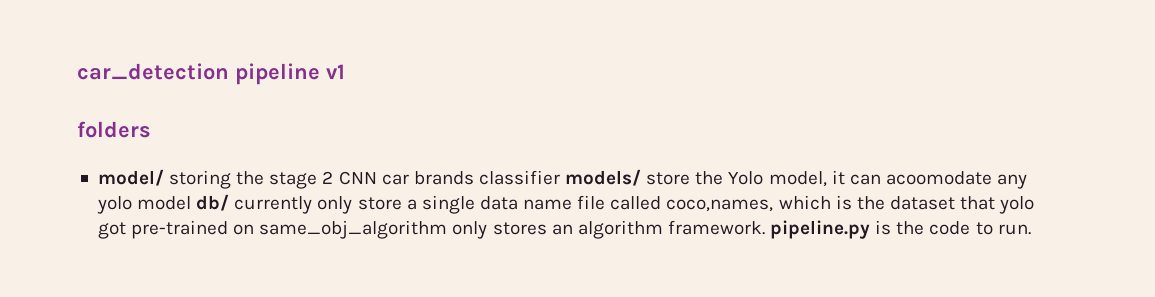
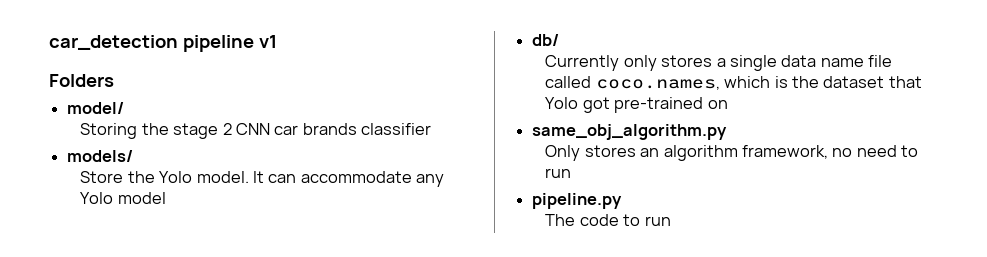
- folders
+ Folders
- model/ storing the stage 2 CNN car brands classifier models/ store the Yolo model, it can acoomodate any yolo model db/ currently only store a single data name file called coco,names, which is the dataset that yolo got pre-trained on same_obj_algorithm only stores an algorithm framework. pipeline.py is the code to run.
+ model/
+ Storing the stage 2 CNN car brands classifier
+ models/
+ Store the Yolo model. It can accommodate any Yolo model
+ db/
+ Currently only stores a single data name file called coco.names, which is the dataset that Yolo got pre-trained on
+ same_obj_algorithm.py
+ Only stores an algorithm framework, no need to run
+ pipeline.py
+ The code to run

